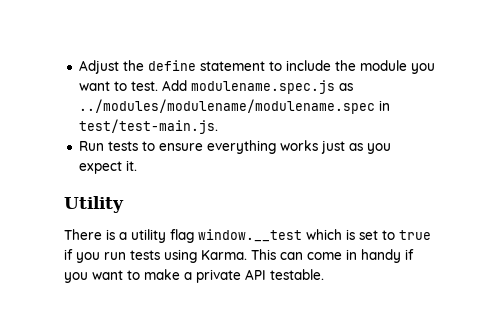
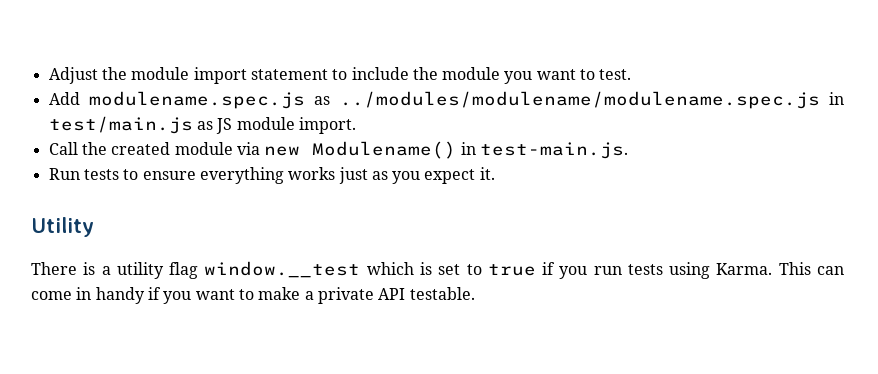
- Adjust the define statement to include the module you want to test. Add modulename.spec.js as ../modules/modulename/modulename.spec in test/test-main.js.
+ Adjust the module import statement to include the module you want to test.
+ Add modulename.spec.js as ../modules/modulename/modulename.spec.js in test/main.js as JS module import.
+ Call the created module via new Modulename() in test-main.js.

